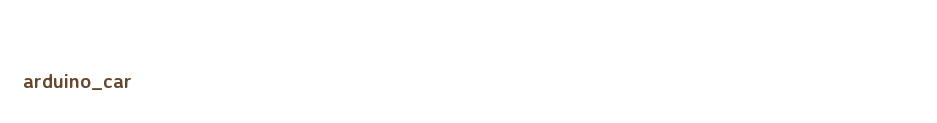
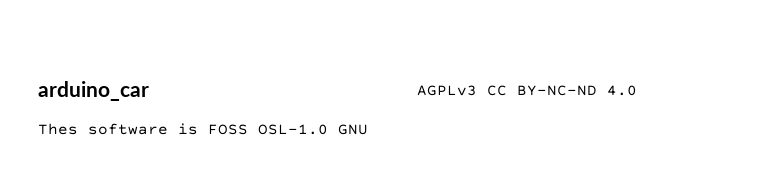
+ Thes software is FOSS OSL-1.0 GNU AGPLv3 CC BY-NC-ND 4.0

